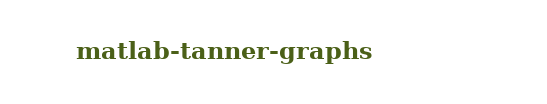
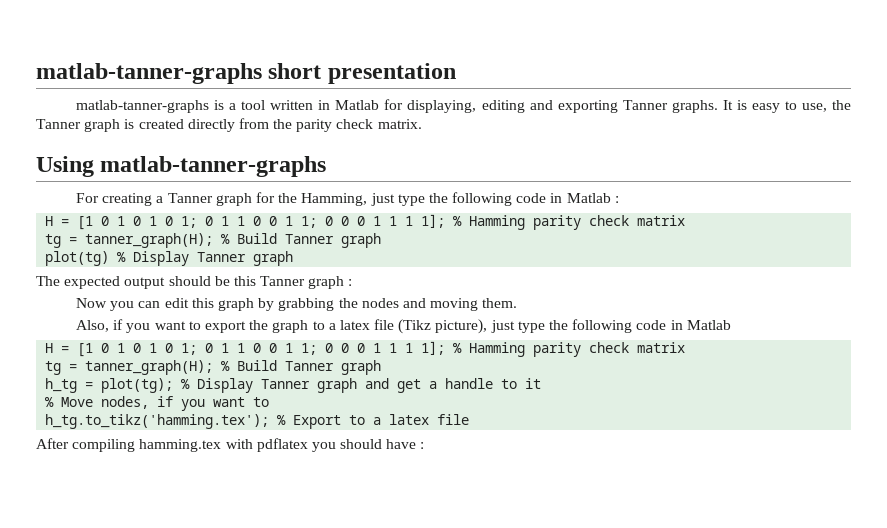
- matlab-tanner-graphs
+ matlab-tanner-graphs short presentation
+ matlab-tanner-graphs is a tool written in Matlab for displaying, editing and exporting Tanner graphs. It is easy to use, the Tanner graph is created directly from the parity check matrix.
+ Using matlab-tanner-graphs
+ For creating a Tanner graph for the Hamming, just type the following code in Matlab :
+ H = [1 0 1 0 1 0 1; 0 1 1 0 0 1 1; 0 0 0 1 1 1 1]; % Hamming parity check matrix
+ tg = tanner_graph(H); % Build Tanner graph
+ plot(tg) % Display Tanner graph
+ The expected output should be this Tanner graph :
+ Now you can edit this graph by grabbing the nodes and moving them.
+ Also, if you want to export the graph to a latex file (Tikz picture), just type the following code in Matlab
+ H = [1 0 1 0 1 0 1; 0 1 1 0 0 1 1; 0 0 0 1 1 1 1]; % Hamming parity check matrix
+ tg = tanner_graph(H); % Build Tanner graph
+ h_tg = plot(tg); % Display Tanner graph and get a handle to it
+ % Move nodes, if you want to
+ h_tg.to_tikz('hamming.tex'); % Export to a latex file
+ After compiling hamming.tex with pdflatex you should have :

